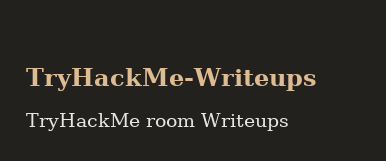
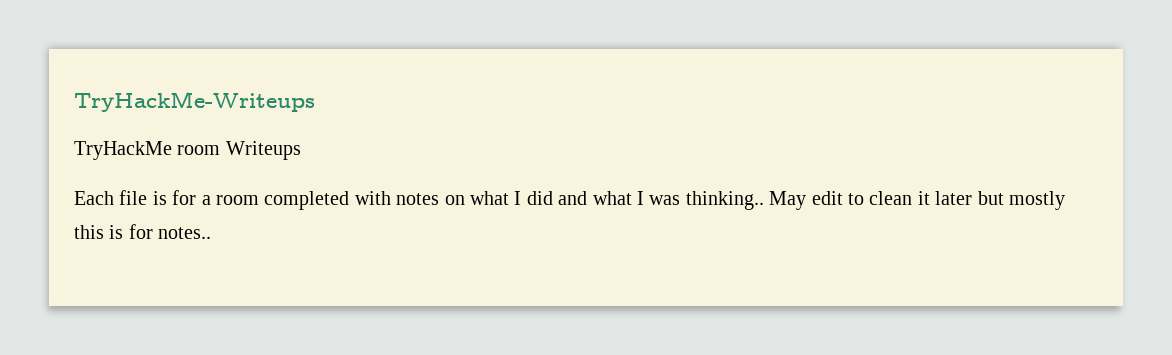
+ Each file is for a room completed with notes on what I did and what I was thinking.. May edit to clean it later but mostly this is for notes..

